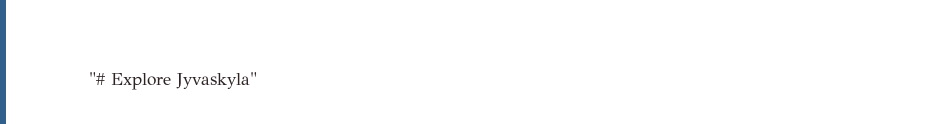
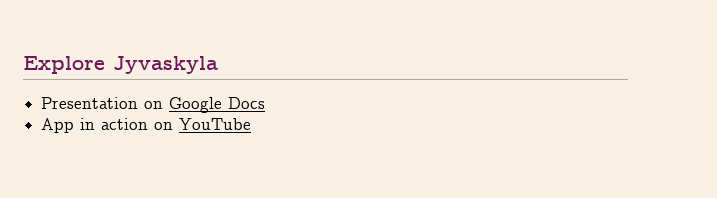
- "# Explore Jyvaskyla"
+ Explore Jyvaskyla
+ Presentation on Google Docs
+ App in action on YouTube

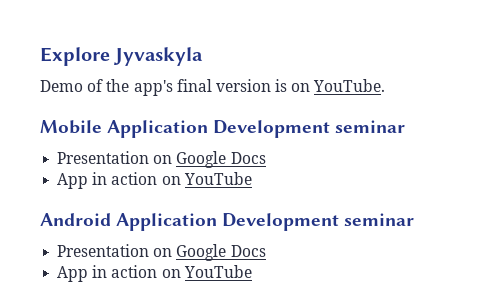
+ Demo of the app's final version is on YouTube.
+ Mobile Application Development seminar
+ Presentation on Google Docs
+ App in action on YouTube
+ Android Application Development seminar

